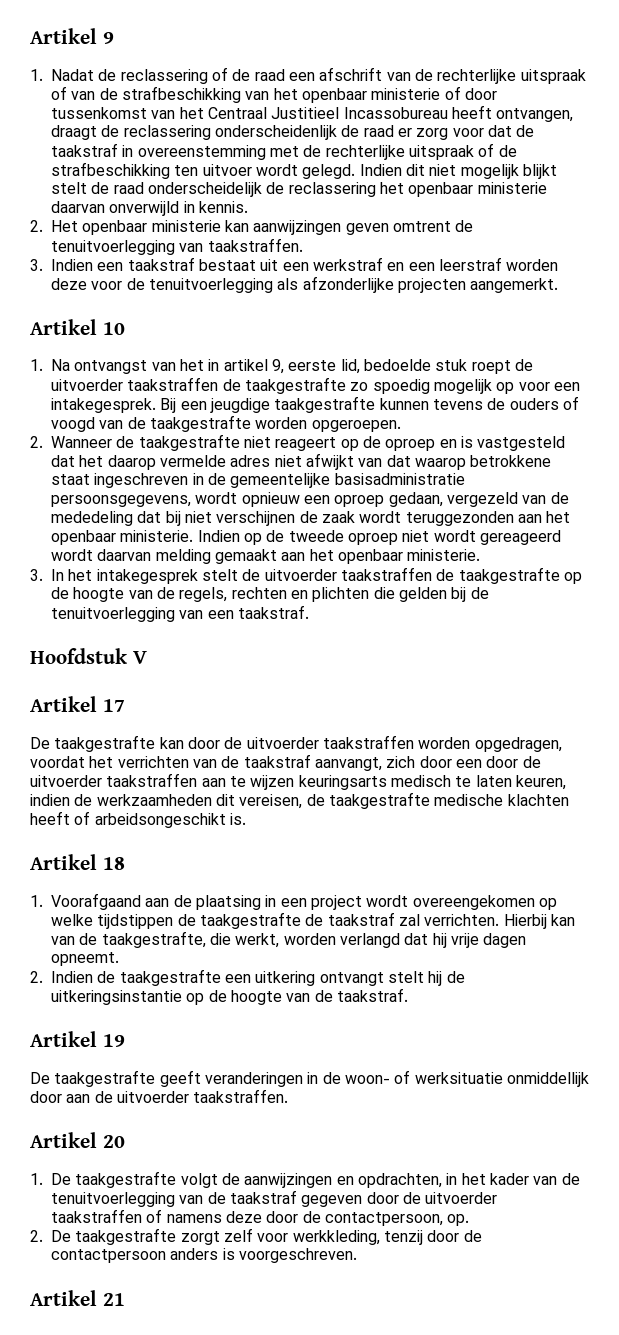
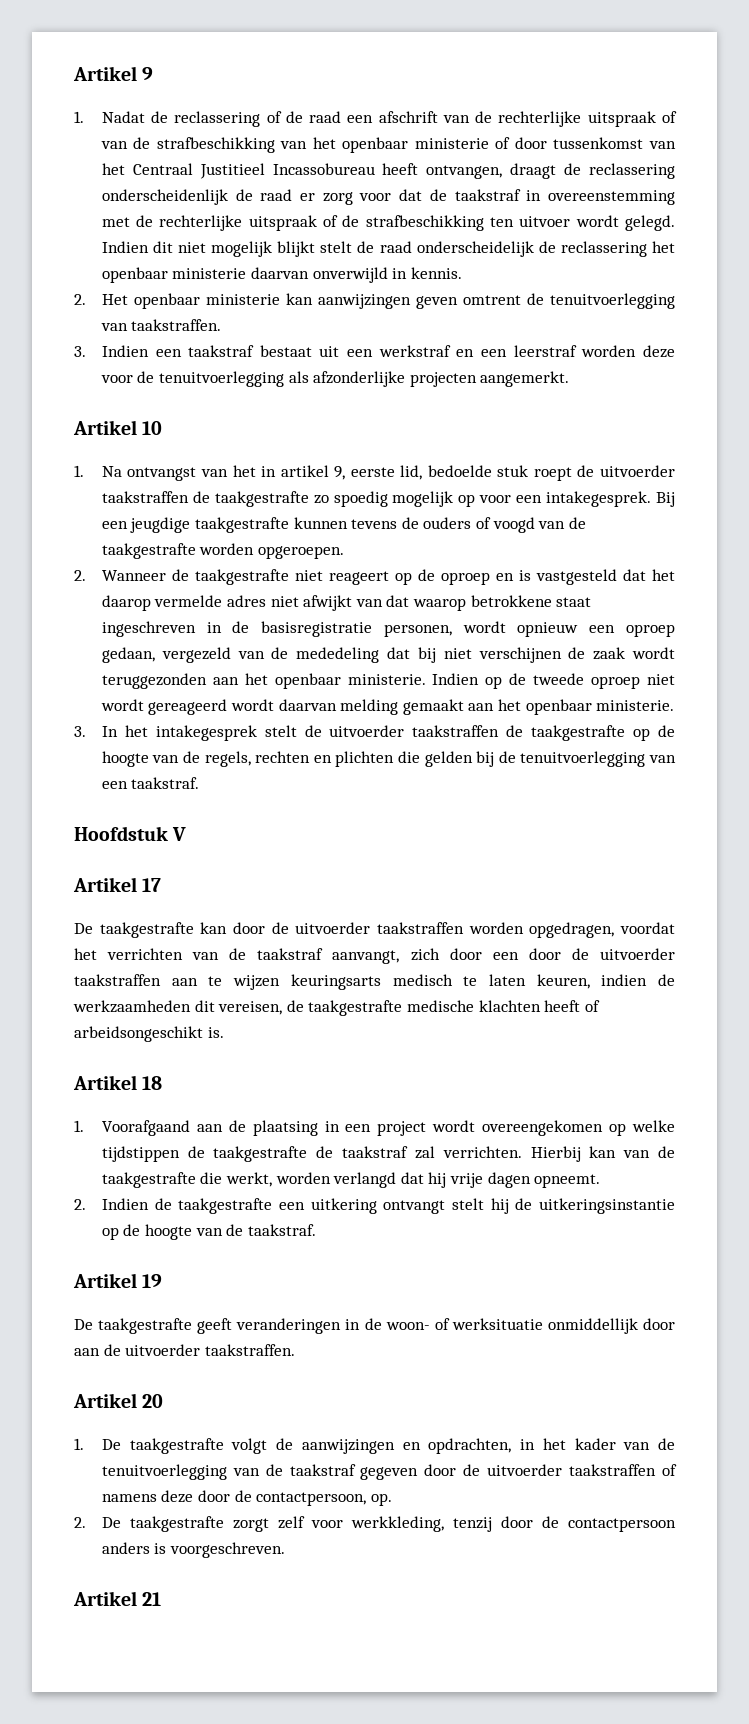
- 2. Wanneer de taakgestrafte niet reageert op de oproep en is vastgesteld dat het daarop vermelde adres niet afwijkt van dat waarop betrokkene staat ingeschreven in de gemeentelijke basisadministratie persoonsgegevens, wordt opnieuw een oproep gedaan, vergezeld van de mededeling dat bij niet verschijnen de zaak wordt teruggezonden aan het openbaar ministerie.
+ 2. Wanneer de taakgestrafte niet reageert op de oproep en is vastgesteld dat het daarop vermelde adres niet afwijkt van dat waarop betrokkene staat ingeschreven in de basisregistratie personen, wordt opnieuw een oproep gedaan, vergezeld van de mededeling dat bij niet verschijnen de zaak wordt teruggezonden aan het openbaar ministerie.
- Hierbij kan van de taakgestrafte, die werkt, worden verlangd dat hij vrije dagen opneemt.
+ Hierbij kan van de taakgestrafte die werkt, worden verlangd dat hij vrije dagen opneemt.

